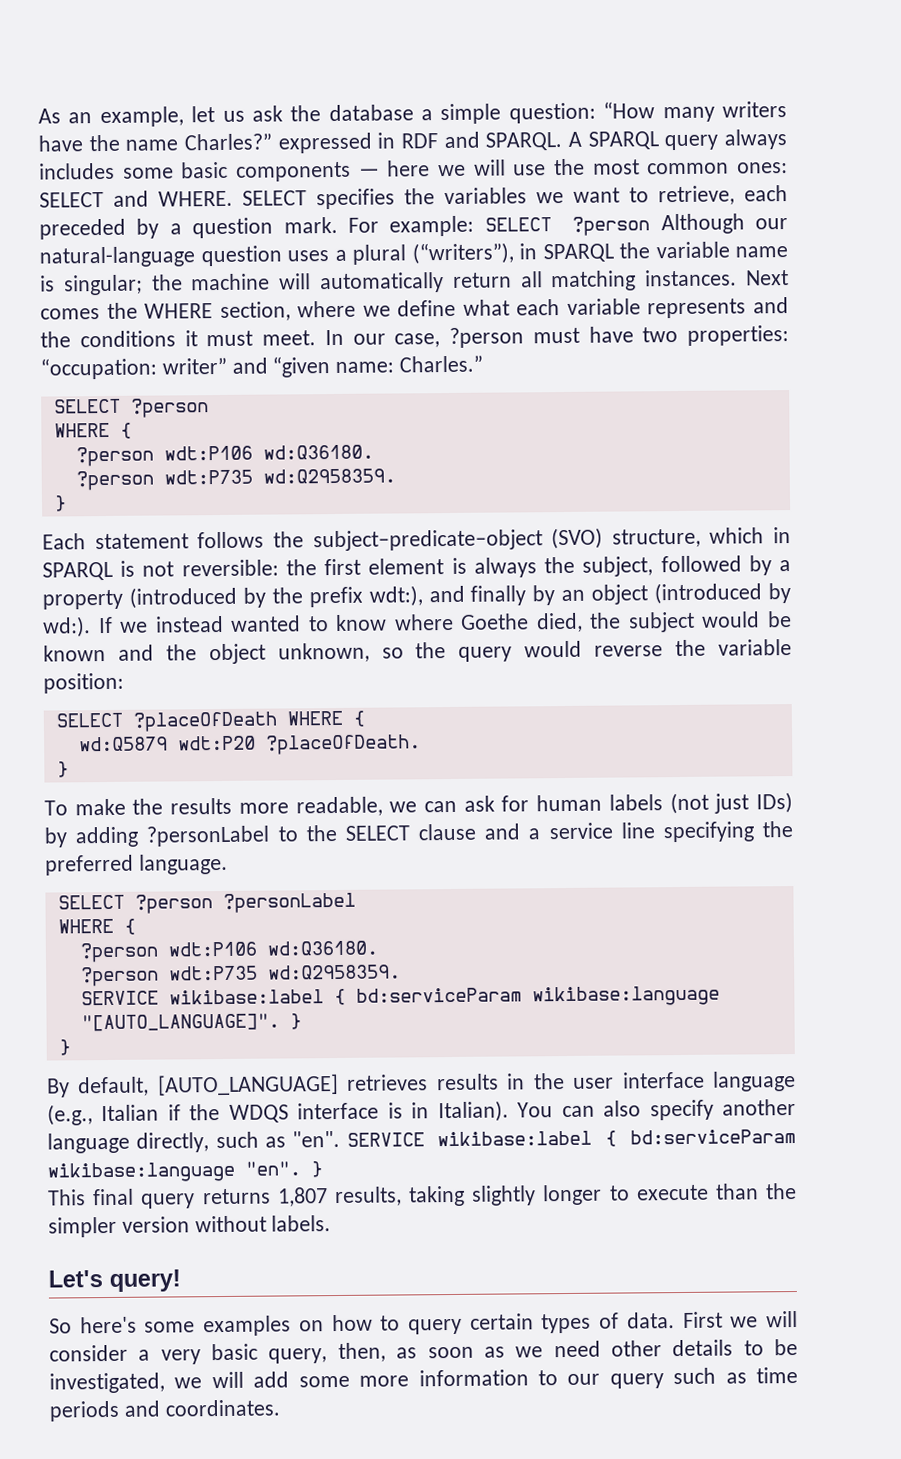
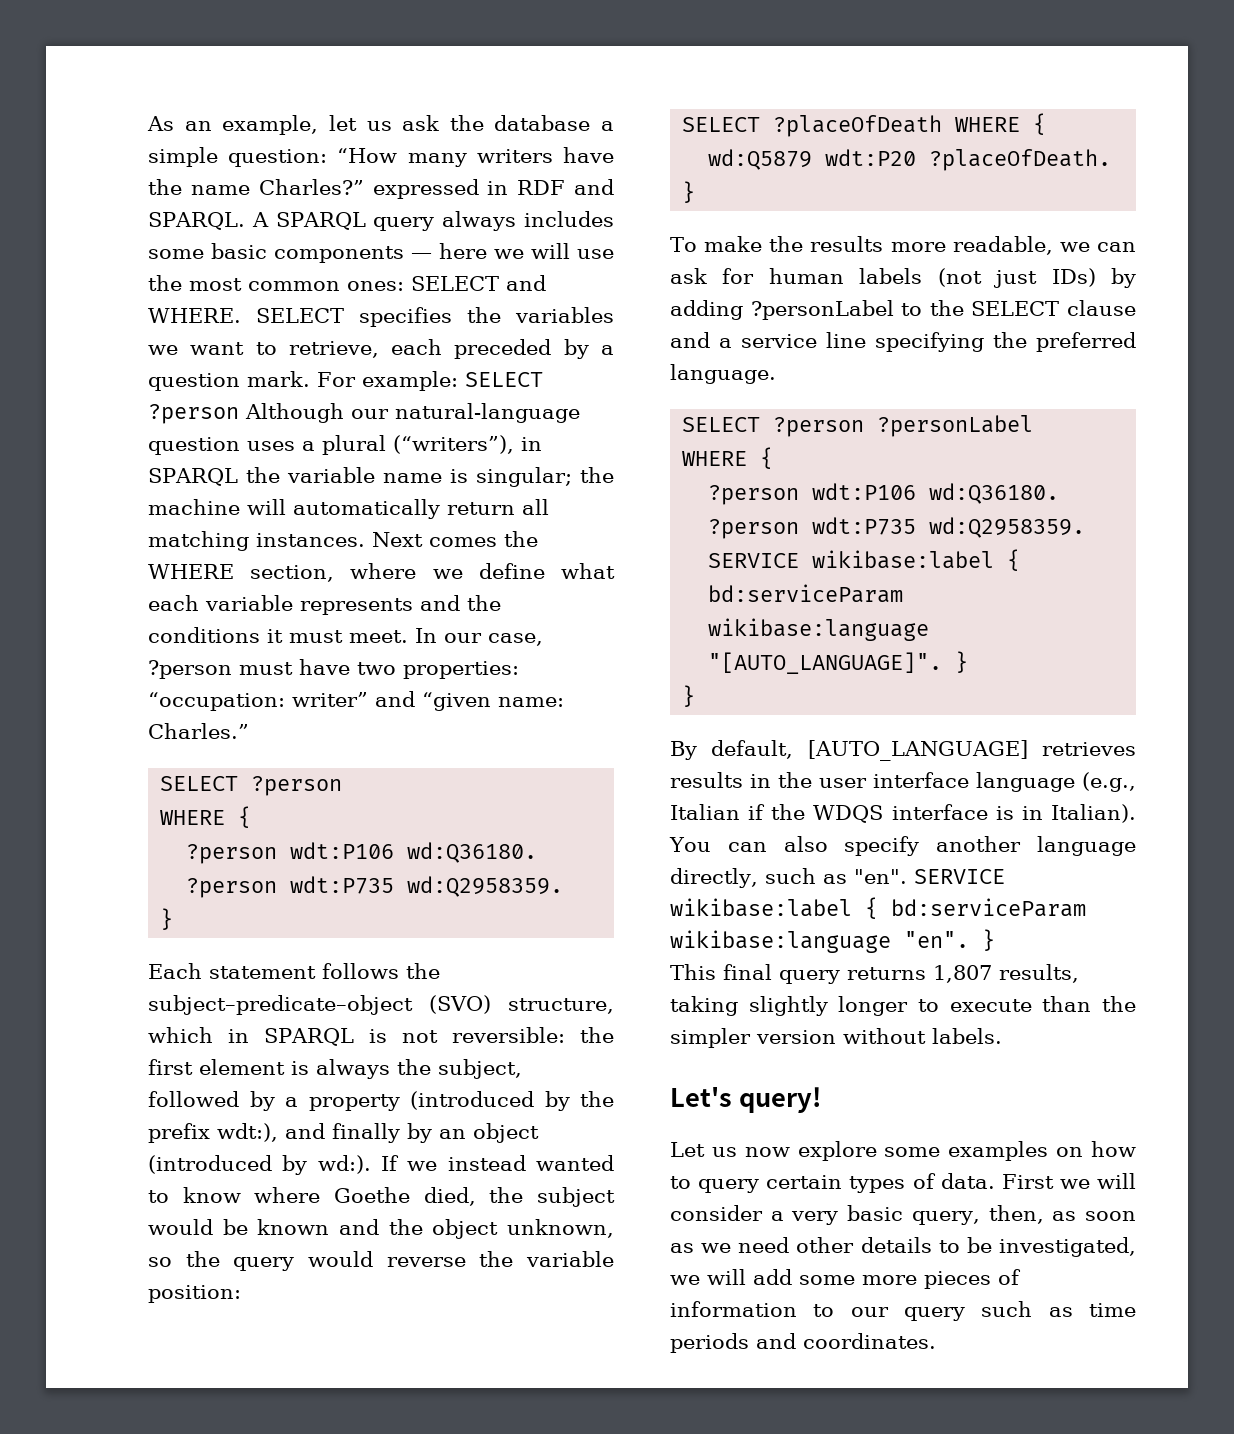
- So here's some examples on how to query certain types of data.
+ Let us now explore some examples on how to query certain types of data.
- First we will consider a very basic query, then, as soon as we need other details to be investigated, we will add some more information to our query such as time periods and coordinates.
+ First we will consider a very basic query, then, as soon as we need other details to be investigated, we will add some more pieces of information to our query such as time periods and coordinates.

